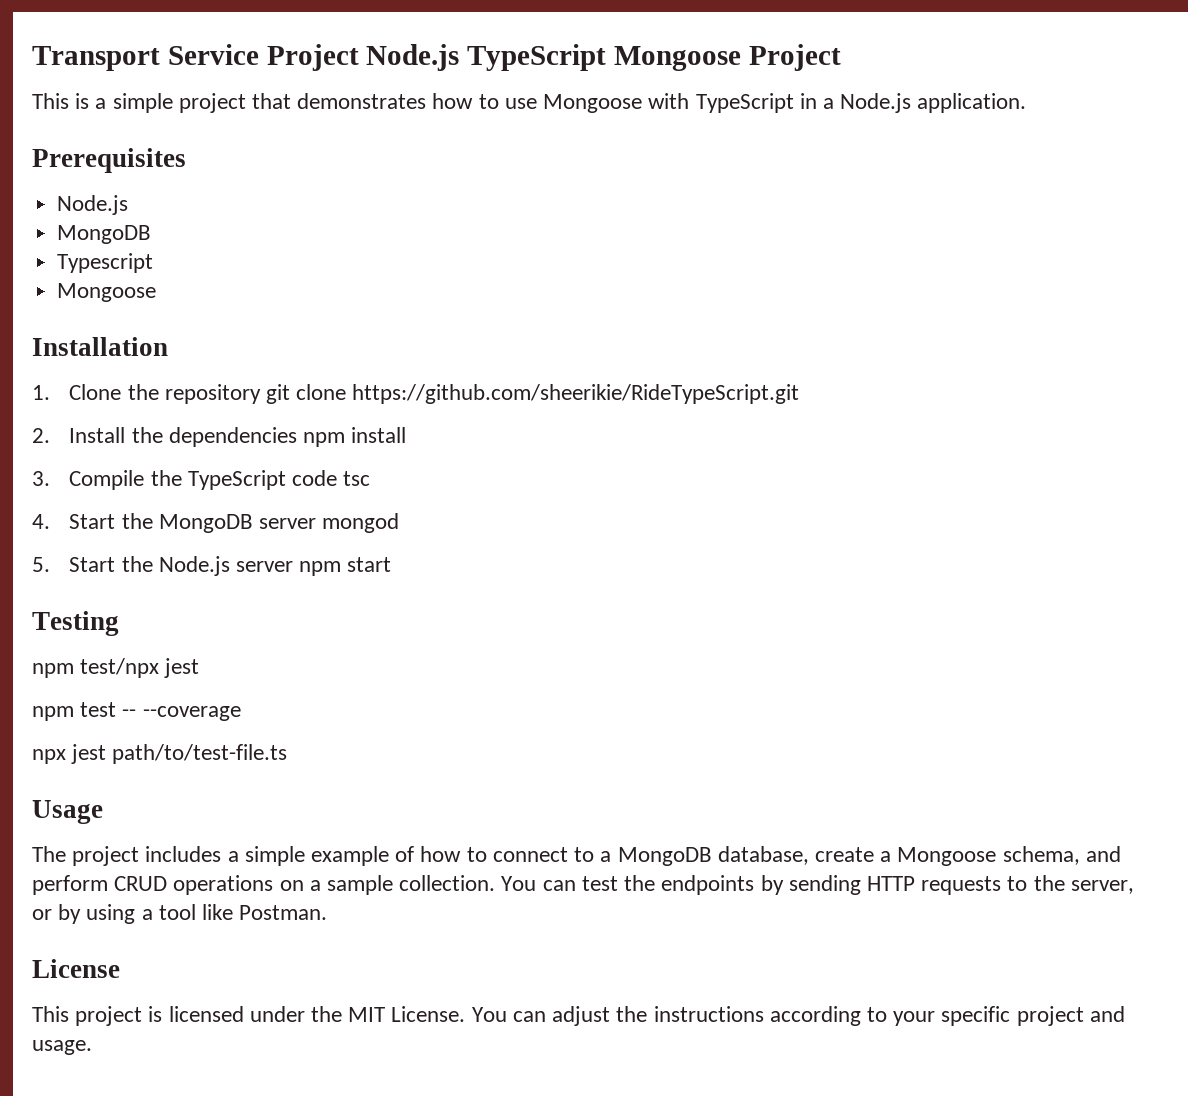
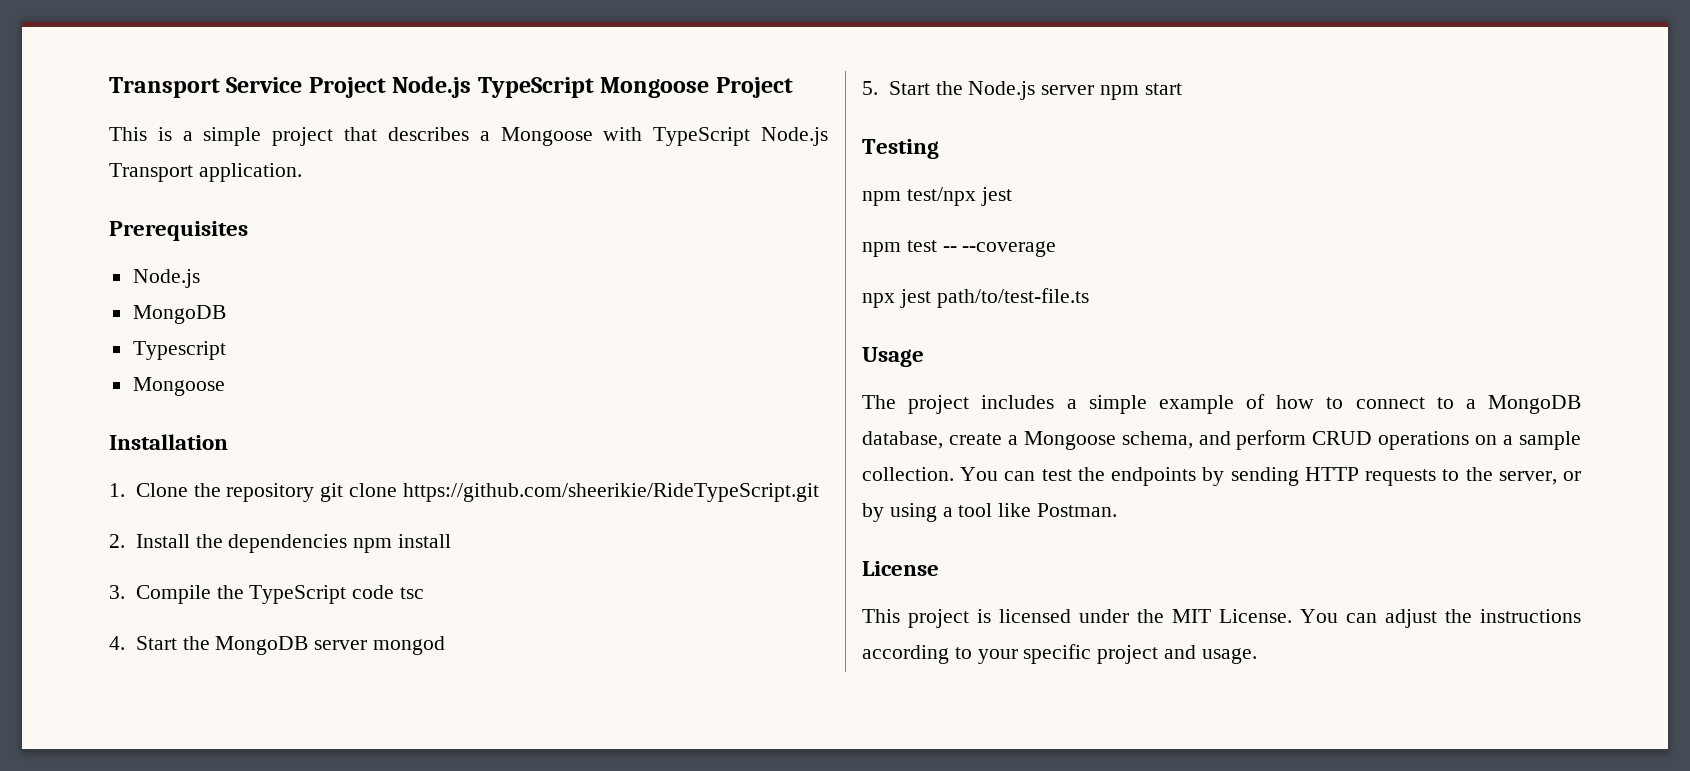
- This is a simple project that demonstrates how to use Mongoose with TypeScript in a Node.js application.
+ This is a simple project that describes a Mongoose with TypeScript Node.js Transport application.

